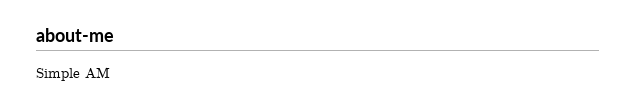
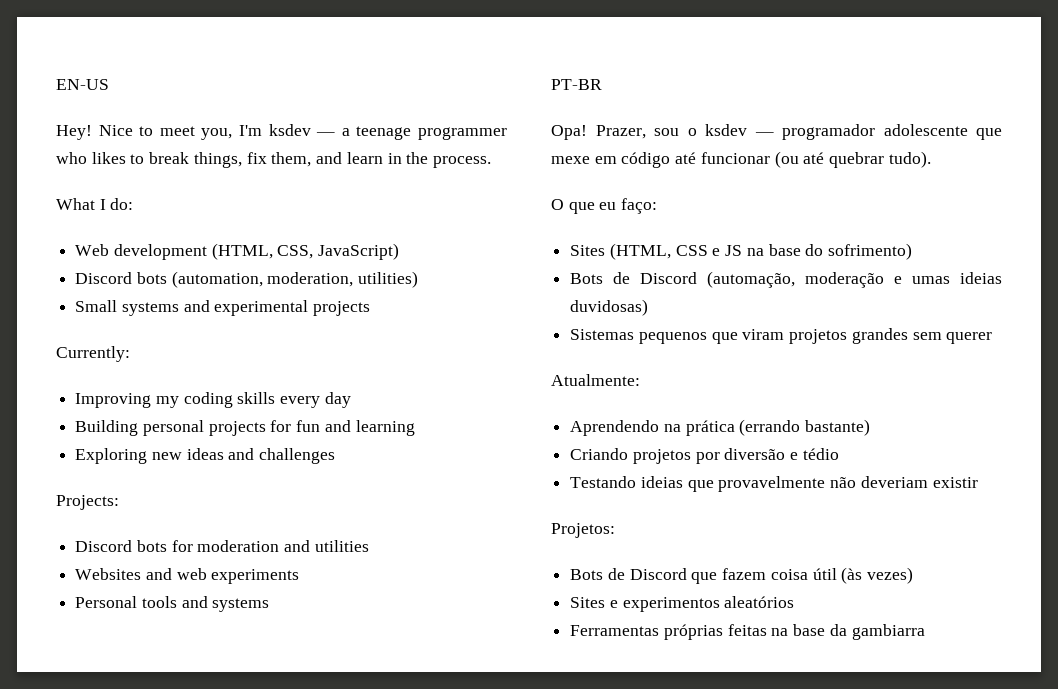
- about-me
- Simple AM
+ EN-US
+ Hey! Nice to meet you, I'm ksdev — a teenage programmer who likes to break things, fix them, and learn in the process.
+ What I do:
+ Web development (HTML, CSS, JavaScript)
+ Discord bots (automation, moderation, utilities)
+ Small systems and experimental projects
+ Currently:
+ Improving my coding skills every day
+ Building personal projects for fun and learning
+ Exploring new ideas and challenges
+ Projects:
+ Discord bots for moderation and utilities
+ Websites and web experiments
+ Personal tools and systems
+ PT-BR
+ Opa! Prazer, sou o ksdev — programador adolescente que mexe em código até funcionar (ou até quebrar tudo).
+ O que eu faço:
+ Sites (HTML, CSS e JS na base do sofrimento)
+ Bots de Discord (automação, moderação e umas ideias duvidosas)
+ Sistemas pequenos que viram projetos grandes sem querer
+ Atualmente:
+ Aprendendo na prática (errando bastante)
+ Criando projetos por diversão e tédio
+ Testando ideias que provavelmente não deveriam existir
+ Projetos:
+ Bots de Discord que fazem coisa útil (às vezes)
+ Sites e experimentos aleatórios
+ Ferramentas próprias feitas na base da gambiarra

